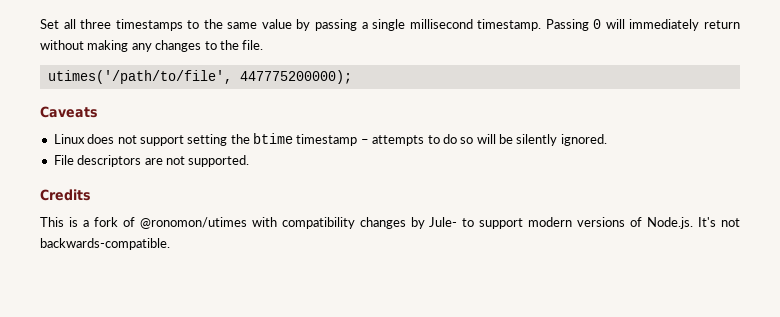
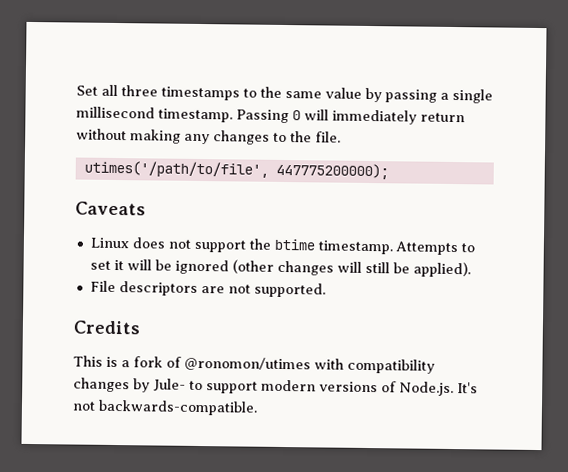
- Linux does not support setting the btime timestamp – attempts to do so will be silently ignored.
+ Linux does not support the btime timestamp. Attempts to set it will be ignored (other changes will still be applied).

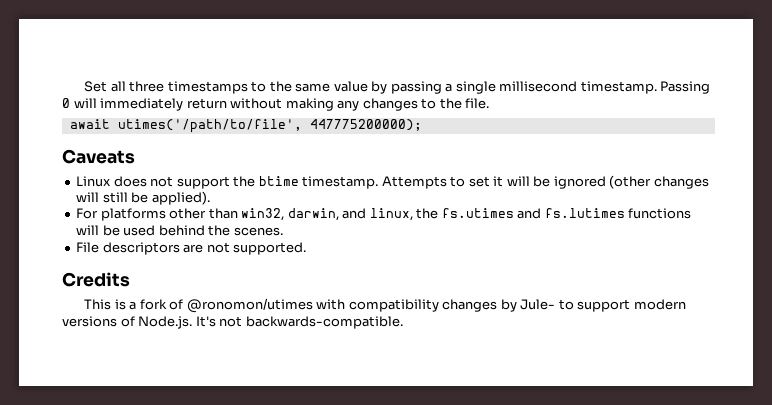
- utimes('/path/to/file', 447775200000);
+ await utimes('/path/to/file', 447775200000);
+ For platforms other than win32, darwin, and linux, the fs.utimes and fs.lutimes functions will be used behind the scenes.

